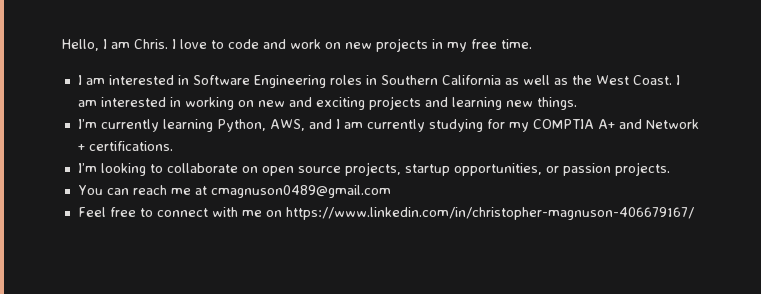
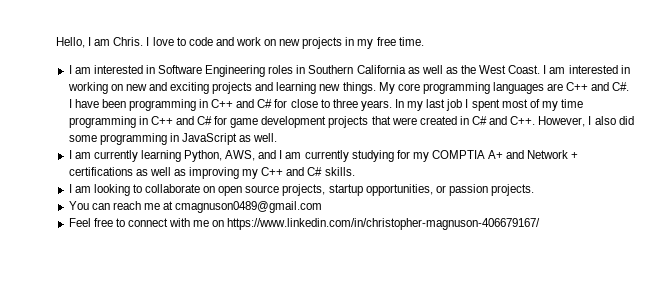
- I am interested in working on new and exciting projects and learning new things.
- I’m currently learning Python, AWS, and I am currently studying for my COMPTIA A+ and Network + certifications.
- I’m looking to collaborate on open source projects, startup opportunities, or passion projects.
+ I am interested in working on new and exciting projects and learning new things. My core programming languages are C++ and C#. I have been programming in C++ and C# for close to three years. In my last job I spent most of my time programming in C++ and C# for game development projects that were created in C# and C++. However, I also did some programming in JavaScript as well.
+ I am currently learning Python, AWS, and I am currently studying for my COMPTIA A+ and Network + certifications as well as improving my C++ and C# skills.
+ I am looking to collaborate on open source projects, startup opportunities, or passion projects.

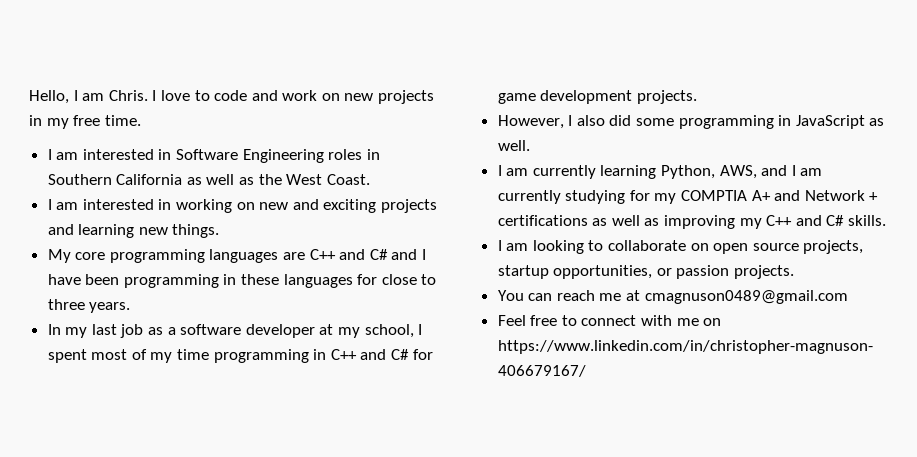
- I am interested in Software Engineering roles in Southern California as well as the West Coast. I am interested in working on new and exciting projects and learning new things. My core programming languages are C++ and C#. I have been programming in C++ and C# for close to three years. In my last job I spent most of my time programming in C++ and C# for game development projects that were created in C# and C++. However, I also did some programming in JavaScript as well.
+ I am interested in Software Engineering roles in Southern California as well as the West Coast.
+ I am interested in working on new and exciting projects and learning new things.
+ My core programming languages are C++ and C# and I have been programming in these languages for close to three years.
+ In my last job as a software developer at my school, I spent most of my time programming in C++ and C# for game development projects.
+ However, I also did some programming in JavaScript as well.

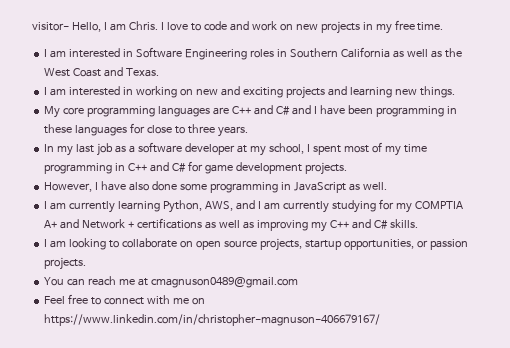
- Hello, I am Chris.
+ visitor- Hello, I am Chris.
- I am interested in Software Engineering roles in Southern California as well as the West Coast.
+ I am interested in Software Engineering roles in Southern California as well as the West Coast and Texas.
- However, I also did some programming in JavaScript as well.
+ However, I have also done some programming in JavaScript as well.

